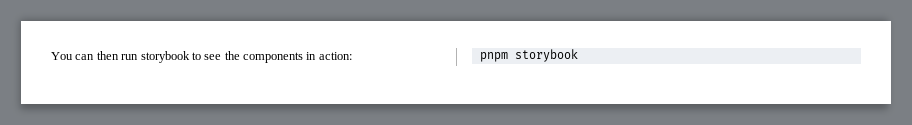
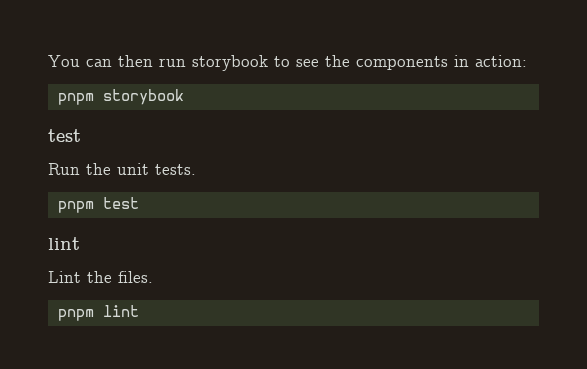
  pnpm storybook
+ test
+ Run the unit tests.
+ pnpm test
+ lint
+ Lint the files.
+ pnpm lint

